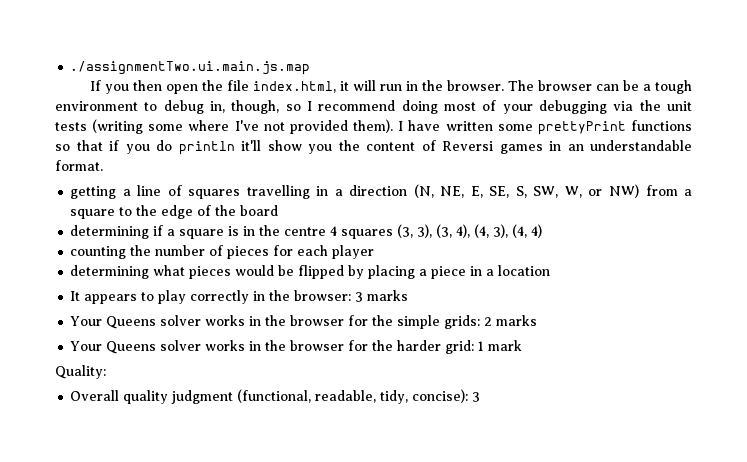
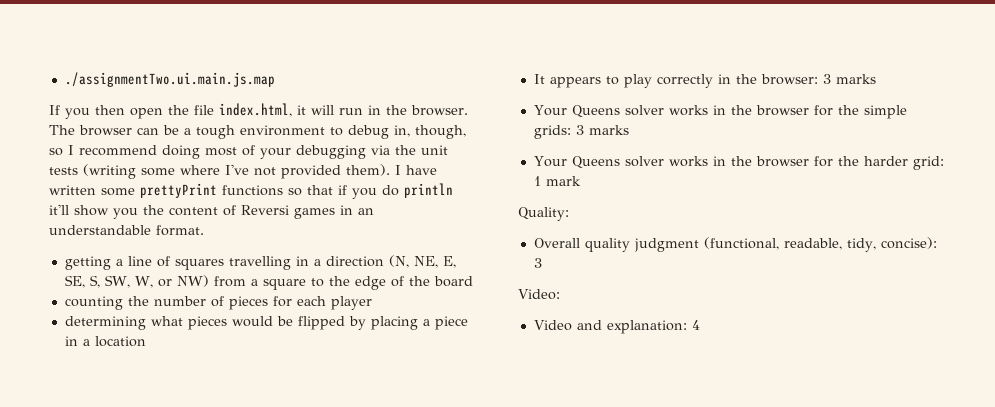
- determining if a square is in the centre 4 squares (3, 3), (3, 4), (4, 3), (4, 4)
- Your Queens solver works in the browser for the simple grids: 2 marks
+ Your Queens solver works in the browser for the simple grids: 3 marks
+ Video:
+ Video and explanation: 4

